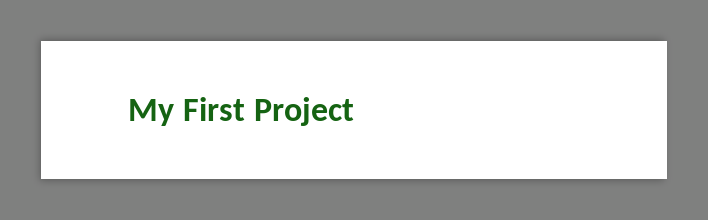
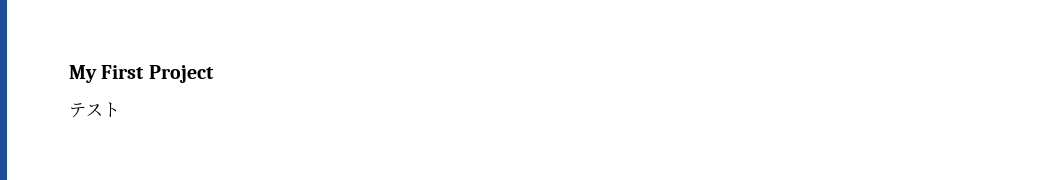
+ テスト

